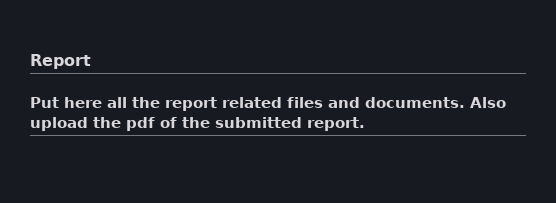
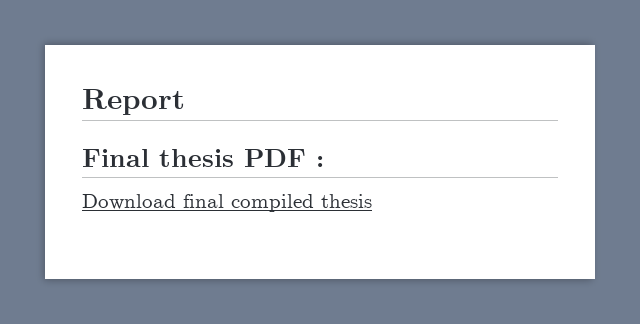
- Put here all the report related files and documents. Also upload the pdf of the submitted report.
+ Final thesis PDF :
+ Download final compiled thesis

